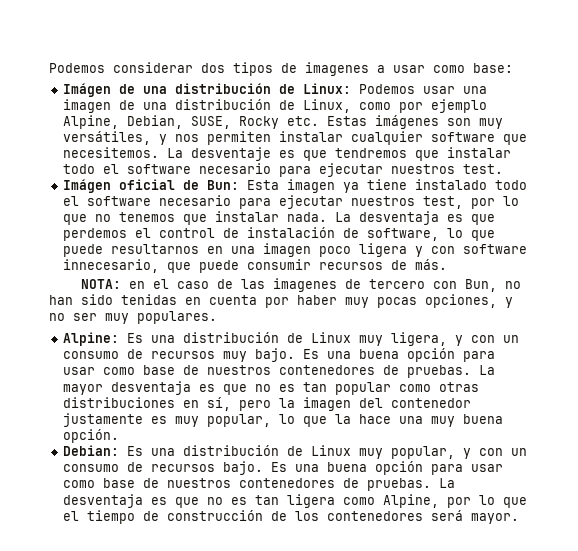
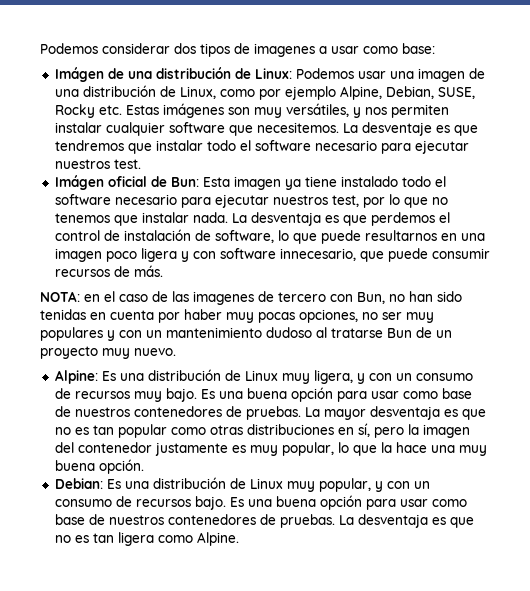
- NOTA: en el caso de las imagenes de tercero con Bun, no han sido tenidas en cuenta por haber muy pocas opciones, y no ser muy populares.
+ NOTA: en el caso de las imagenes de tercero con Bun, no han sido tenidas en cuenta por haber muy pocas opciones, no ser muy populares y con un mantenimiento dudoso al tratarse Bun de un proyecto muy nuevo.
- La desventaja es que no es tan ligera como Alpine, por lo que el tiempo de construcción de los contenedores será mayor.
+ La desventaja es que no es tan ligera como Alpine.

